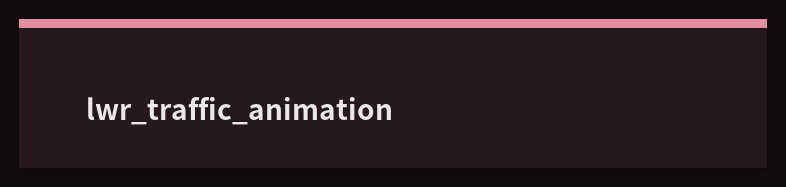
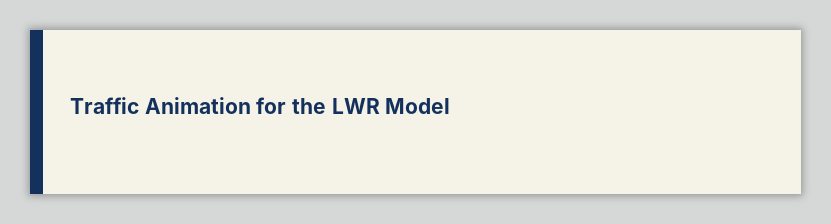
- lwr_traffic_animation
+ Traffic Animation for the LWR Model

